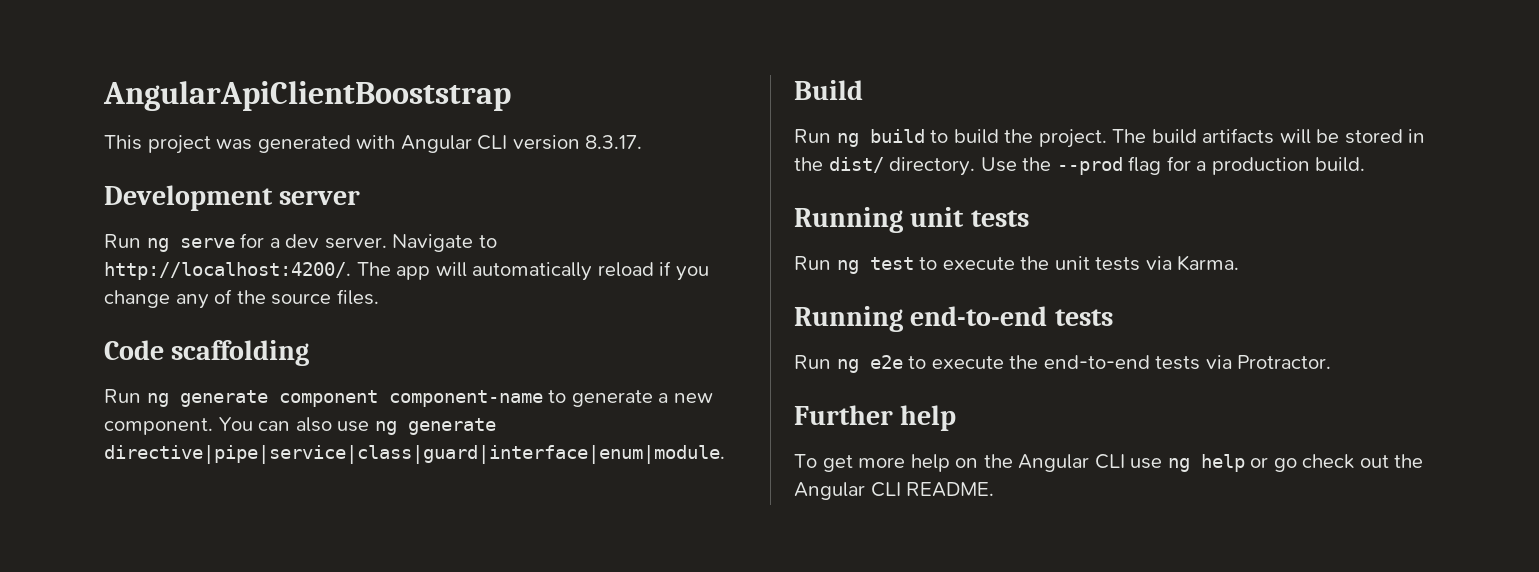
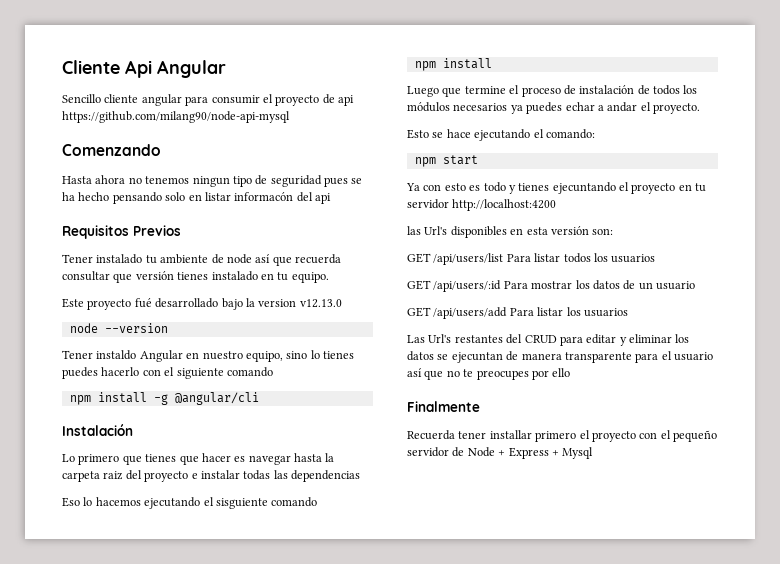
- AngularApiClientBooststrap
- This project was generated with Angular CLI version 8.3.17.
- Development server
- Run ng serve for a dev server. Navigate to http://localhost:4200/. The app will automatically reload if you change any of the source files.
- Code scaffolding
- Run ng generate component component-name to generate a new component. You can also use ng generate directive|pipe|service|class|guard|interface|enum|module.
- Build
- Run ng build to build the project. The build artifacts will be stored in the dist/ directory. Use the --prod flag for a production build.
- Running unit tests
- Run ng test to execute the unit tests via Karma.
- Running end-to-end tests
- Run ng e2e to execute the end-to-end tests via Protractor.
- Further help
- To get more help on the Angular CLI use ng help or go check out the Angular CLI README.
+ Cliente Api Angular
+ Sencillo cliente angular para consumir el proyecto de api https://github.com/milang90/node-api-mysql
+ Comenzando
+ Hasta ahora no tenemos ningun tipo de seguridad pues se ha hecho pensando solo en listar informacón del api
+ Requisitos Previos
+ Tener instalado tu ambiente de node así que recuerda consultar que versión tienes instalado en tu equipo.
+ Este proyecto fué desarrollado bajo la version v12.13.0
+ node --version
+ Tener instaldo Angular en nuestro equipo, sino lo tienes puedes hacerlo con el siguiente comando
+ npm install -g @angular/cli
+ Instalación
+ Lo primero que tienes que hacer es navegar hasta la carpeta raiz del proyecto e instalar todas las dependencias
+ Eso lo hacemos ejecutando el sisguiente comando
+ npm install
+ Luego que termine el proceso de instalación de todos los módulos necesarios ya puedes echar a andar el proyecto.
+ Esto se hace ejecutando el comando:
+ npm start
+ Ya con esto es todo y tienes ejecuntando el proyecto en tu servidor http://localhost:4200
+ las Url's disponibles en esta versión son:
+ GET /api/users/list Para listar todos los usuarios
+ GET /api/users/:id Para mostrar los datos de un usuario
+ GET /api/users/add Para listar los usuarios
+ Las Url's restantes del CRUD para editar y eliminar los datos se ejecuntan de manera transparente para el usuario así que no te preocupes por ello
+ Finalmente
+ Recuerda tener installar primero el proyecto con el pequeño servidor de Node + Express + Mysql

